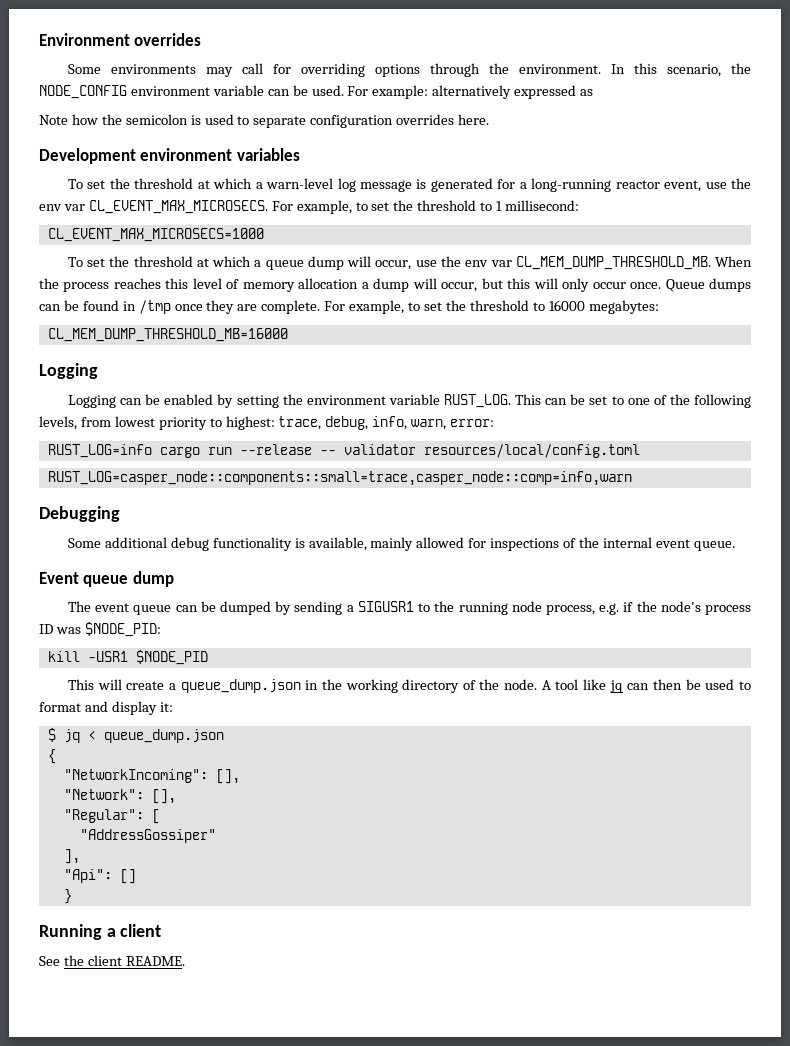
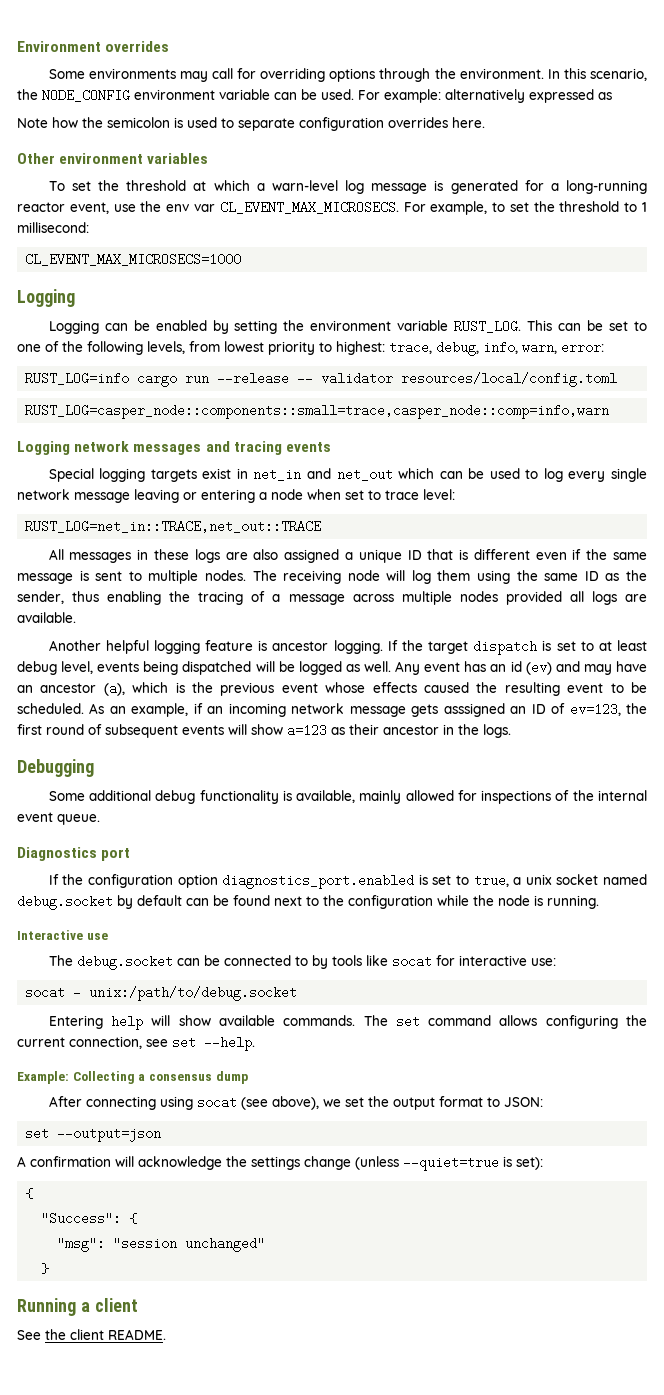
- Development environment variables
+ Other environment variables
- To set the threshold at which a queue dump will occur, use the env var CL_MEM_DUMP_THRESHOLD_MB. When the process reaches this level of memory allocation a dump will occur, but this will only occur once. Queue dumps can be found in /tmp once they are complete. For example, to set the threshold to 16000 megabytes:
- CL_MEM_DUMP_THRESHOLD_MB=16000
+ Logging network messages and tracing events
+ Special logging targets exist in net_in and net_out which can be used to log every single network message leaving or entering a node when set to trace level:
+ RUST_LOG=net_in::TRACE,net_out::TRACE
+ All messages in these logs are also assigned a unique ID that is different even if the same message is sent to multiple nodes. The receiving node will log them using the same ID as the sender, thus enabling the tracing of a message across multiple nodes provided all logs are available.
+ Another helpful logging feature is ancestor logging. If the target dispatch is set to at least debug level, events being dispatched will be logged as well. Any event has an id (ev) and may have an ancestor (a), which is the previous event whose effects caused the resulting event to be scheduled. As an example, if an incoming network message gets asssigned an ID of ev=123, the first round of subsequent events will show a=123 as their ancestor in the logs.
- Event queue dump
- The event queue can be dumped by sending a SIGUSR1 to the running node process, e.g. if the node's process ID was $NODE_PID:
- kill -USR1 $NODE_PID
- This will create a queue_dump.json in the working directory of the node. A tool like jq can then be used to format and display it:
- $ jq < queue_dump.json
+ Diagnostics port
+ If the configuration option diagnostics_port.enabled is set to true, a unix socket named debug.socket by default can be found next to the configuration while the node is running.
+ Interactive use
+ The debug.socket can be connected to by tools like socat for interactive use:
+ socat - unix:/path/to/debug.socket
+ Entering help will show available commands. The set command allows configuring the current connection, see set --help.
+ Example: Collecting a consensus dump
+ After connecting using socat (see above), we set the output format to JSON:
+ set --output=json
+ A confirmation will acknowledge the settings change (unless --quiet=true is set):
  {
- "NetworkIncoming": [],
- "Network": [],
- "Regular": [
- "AddressGossiper"
- ],
- "Api": []
+ "Success": {
+ "msg": "session unchanged"

